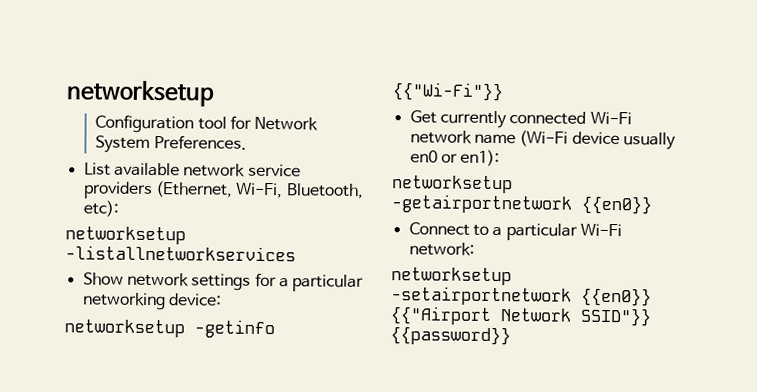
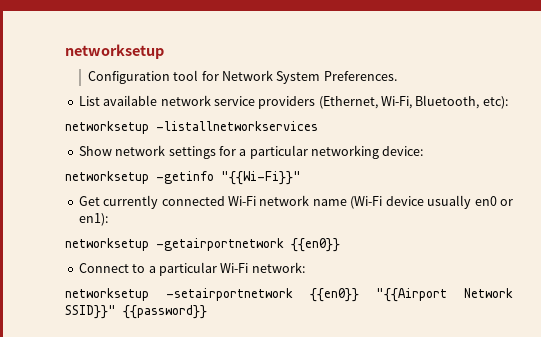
- networksetup -getinfo {{"Wi-Fi"}}
+ networksetup -getinfo "{{Wi-Fi}}"
- networksetup -setairportnetwork {{en0}} {{"Airport Network SSID"}} {{password}}
+ networksetup -setairportnetwork {{en0}} "{{Airport Network SSID}}" {{password}}

